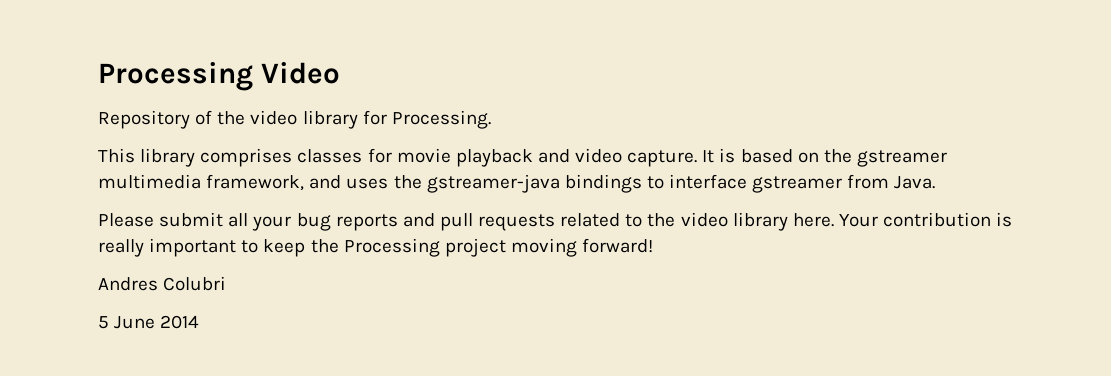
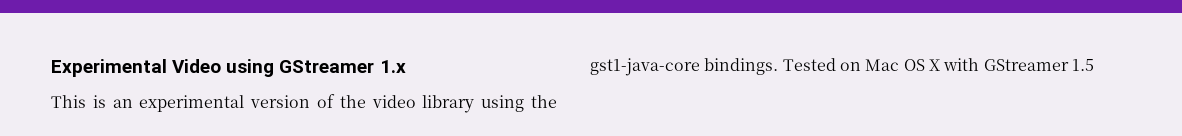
- Processing Video
- Repository of the video library for Processing.
- This library comprises classes for movie playback and video capture. It is based on the gstreamer multimedia framework, and uses the gstreamer-java bindings to interface gstreamer from Java.
- Please submit all your bug reports and pull requests related to the video library here. Your contribution is really important to keep the Processing project moving forward!
- Andres Colubri
- 5 June 2014
+ Experimental Video using GStreamer 1.x
+ This is an experimental version of the video library using the gst1-java-core bindings. Tested on Mac OS X with GStreamer 1.5

